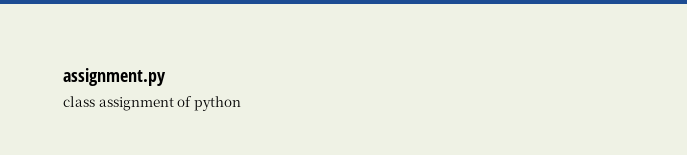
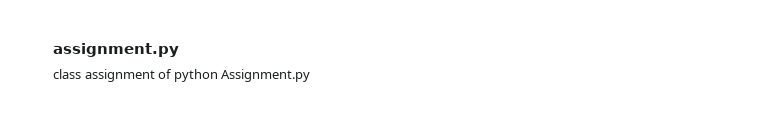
- class assignment of python
+ class assignment of python Assignment.py

